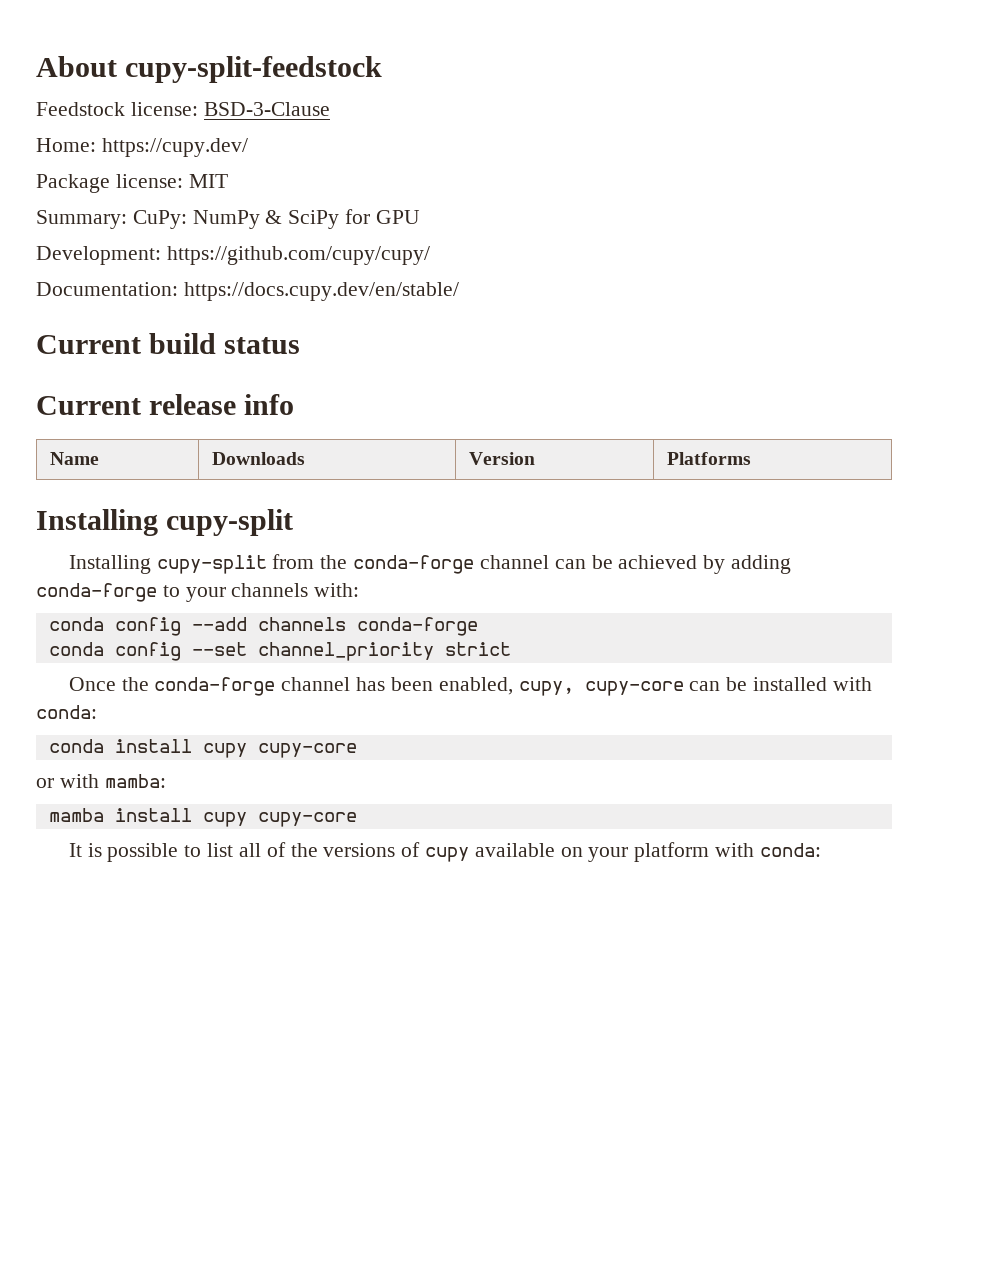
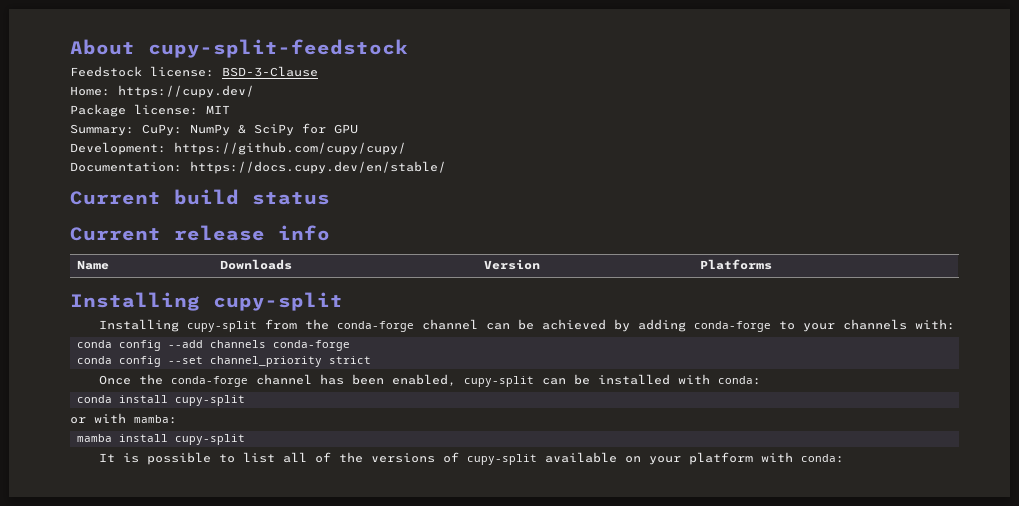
- Once the conda-forge channel has been enabled, cupy, cupy-core can be installed with conda:
+ Once the conda-forge channel has been enabled, cupy-split can be installed with conda:
- conda install cupy cupy-core
+ conda install cupy-split
- mamba install cupy cupy-core
+ mamba install cupy-split
- It is possible to list all of the versions of cupy available on your platform with conda:
+ It is possible to list all of the versions of cupy-split available on your platform with conda:

